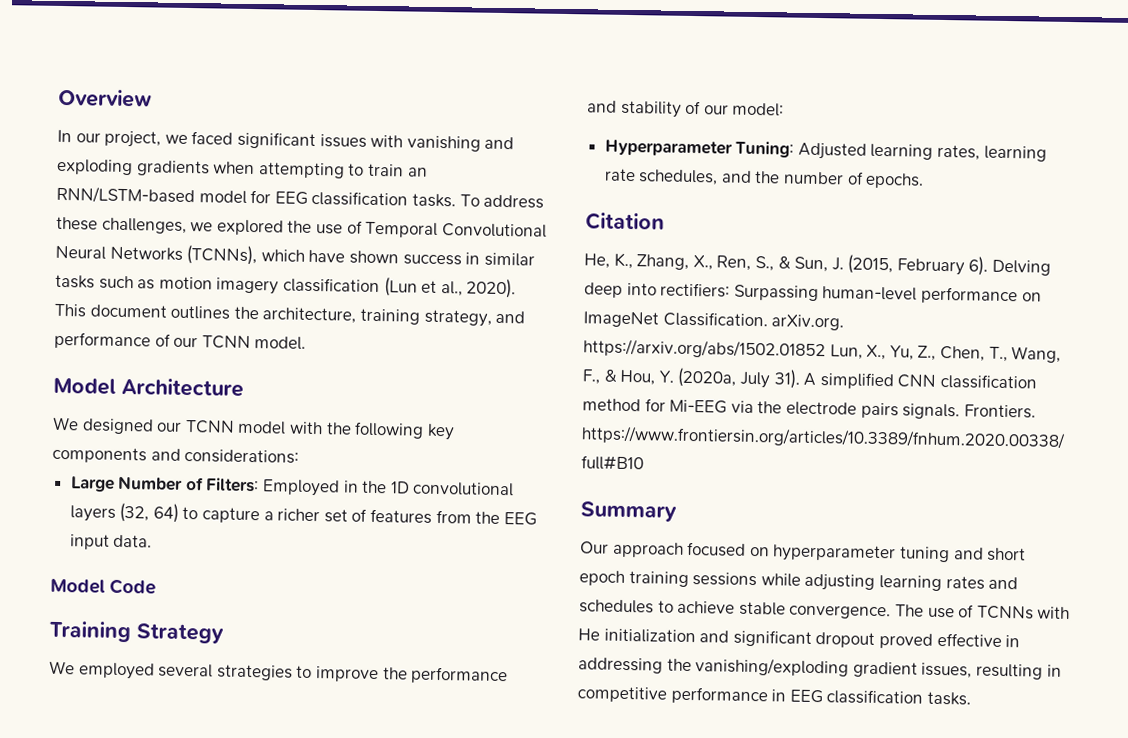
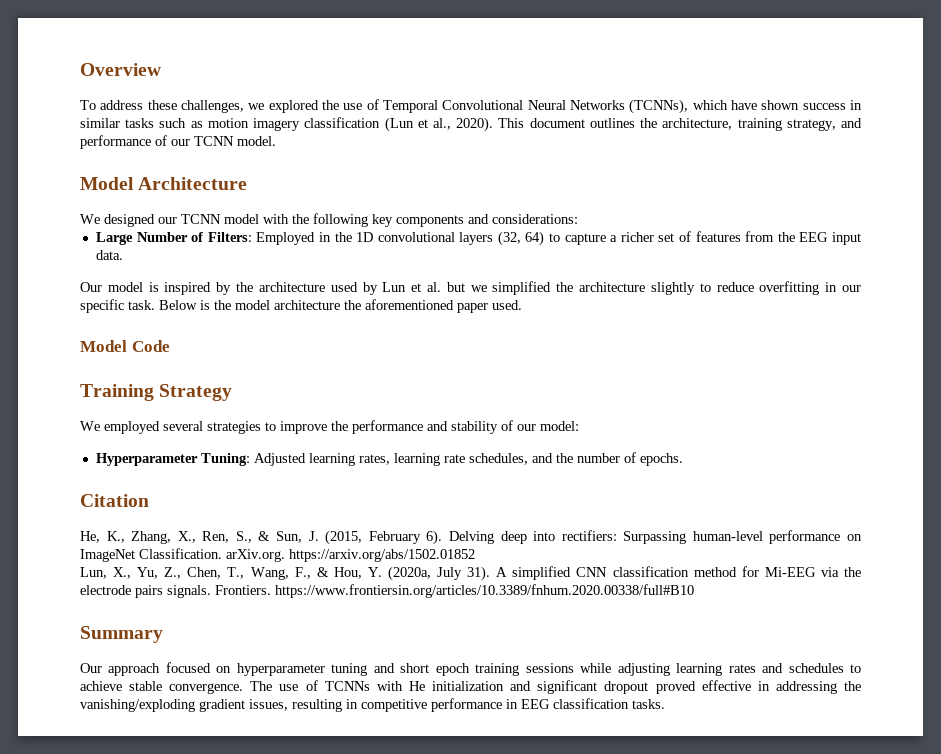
- In our project, we faced significant issues with vanishing and exploding gradients when attempting to train an RNN/LSTM-based model for EEG classification tasks.
+ Our model is inspired by the architecture used by Lun et al. but we simplified the architecture slightly to reduce overfitting in our specific task. Below is the model architecture the aforementioned paper used.
- Delving deep into rectifiers: Surpassing human-level performance on ImageNet Classification. arXiv.org. https://arxiv.org/abs/1502.01852 Lun, X., Yu, Z., Chen, T., Wang, F., & Hou, Y. (2020a, July 31).
+ Delving deep into rectifiers: Surpassing human-level performance on ImageNet Classification. arXiv.org. https://arxiv.org/abs/1502.01852
+ Lun, X., Yu, Z., Chen, T., Wang, F., & Hou, Y. (2020a, July 31).

